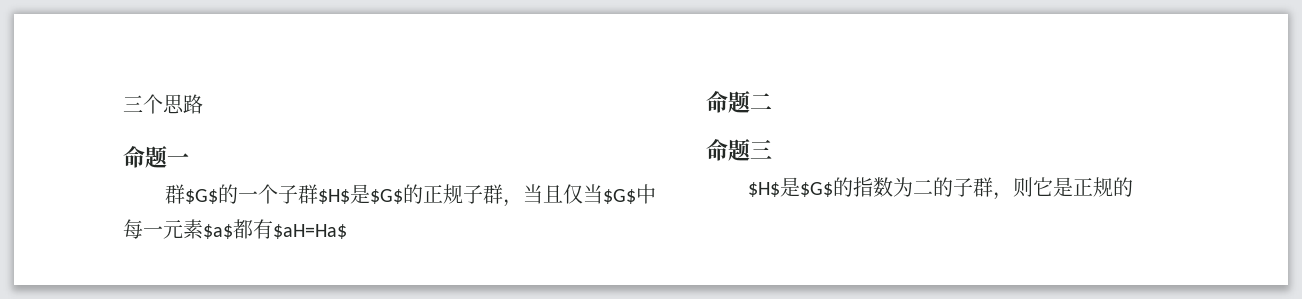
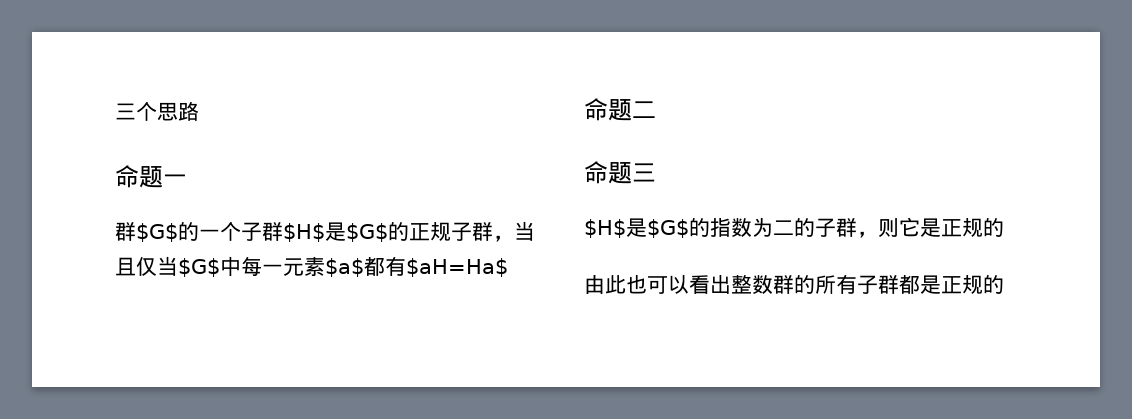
+ 由此也可以看出整数群的所有子群都是正规的

